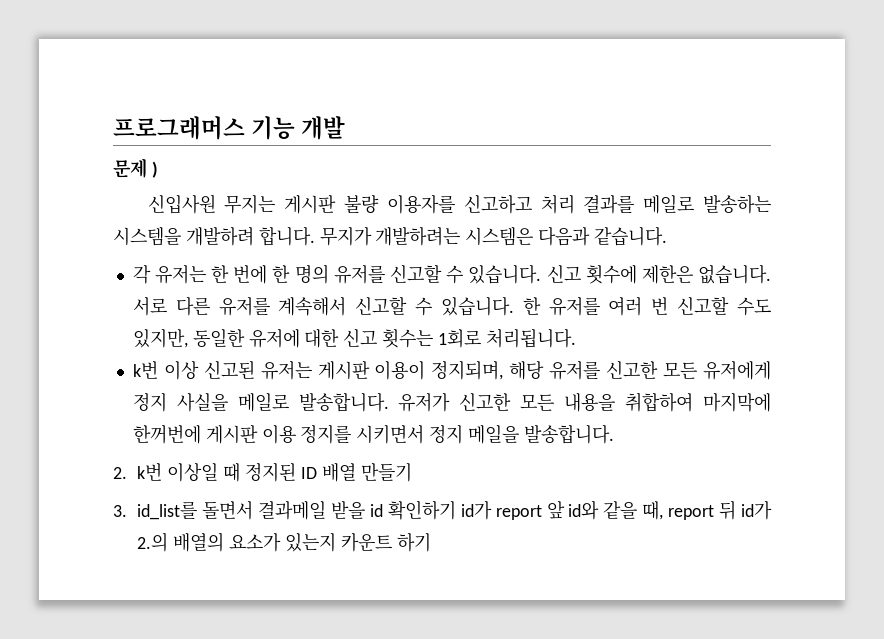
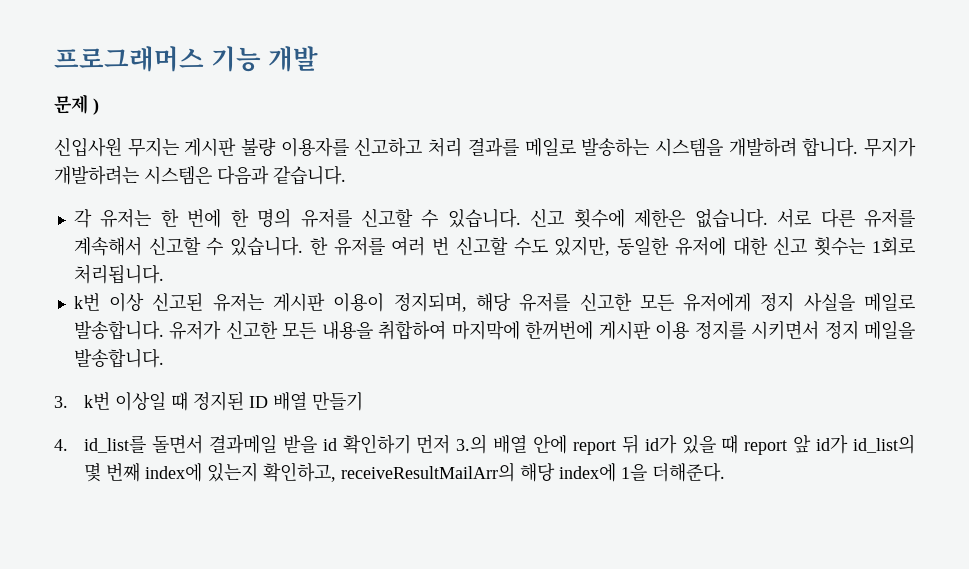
- 2. k번 이상일 때 정지된 ID 배열 만들기
+ 3. k번 이상일 때 정지된 ID 배열 만들기
- 3. id_list를 돌면서 결과메일 받을 id 확인하기 id가 report 앞 id와 같을 때, report 뒤 id가 2.의 배열의 요소가 있는지 카운트 하기
+ 4. id_list를 돌면서 결과메일 받을 id 확인하기 먼저 3.의 배열 안에 report 뒤 id가 있을 때 report 앞 id가 id_list의 몇 번째 index에 있는지 확인하고, receiveResultMailArr의 해당 index에 1을 더해준다.

